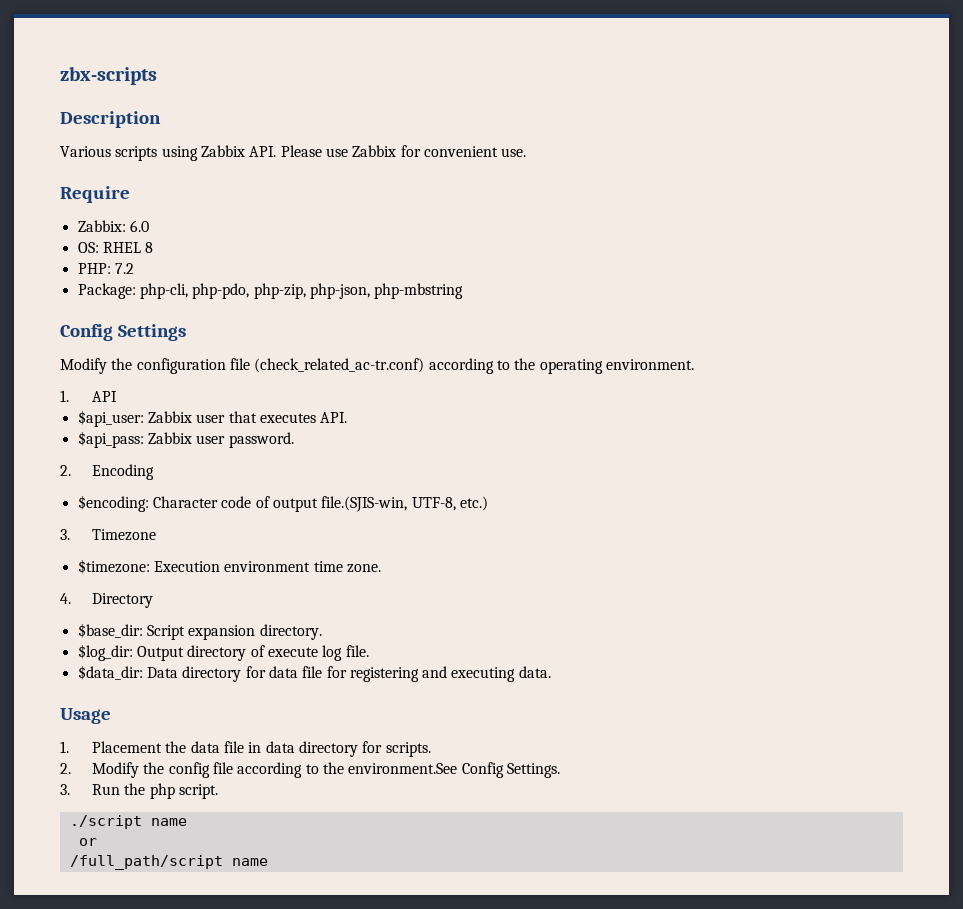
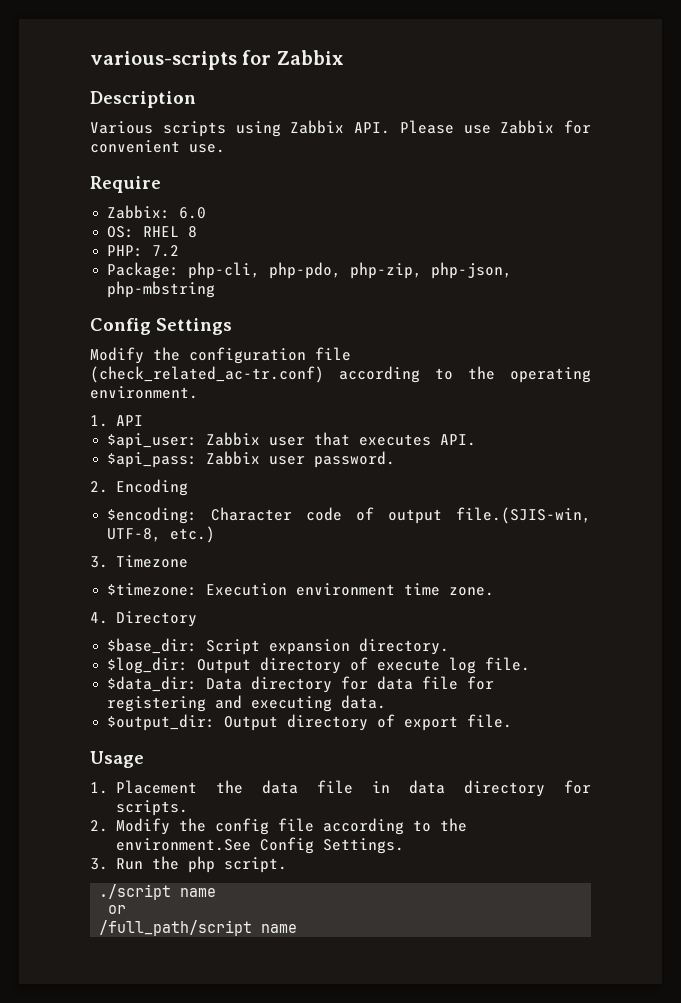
- zbx-scripts
+ various-scripts for Zabbix
+ $output_dir: Output directory of export file.

